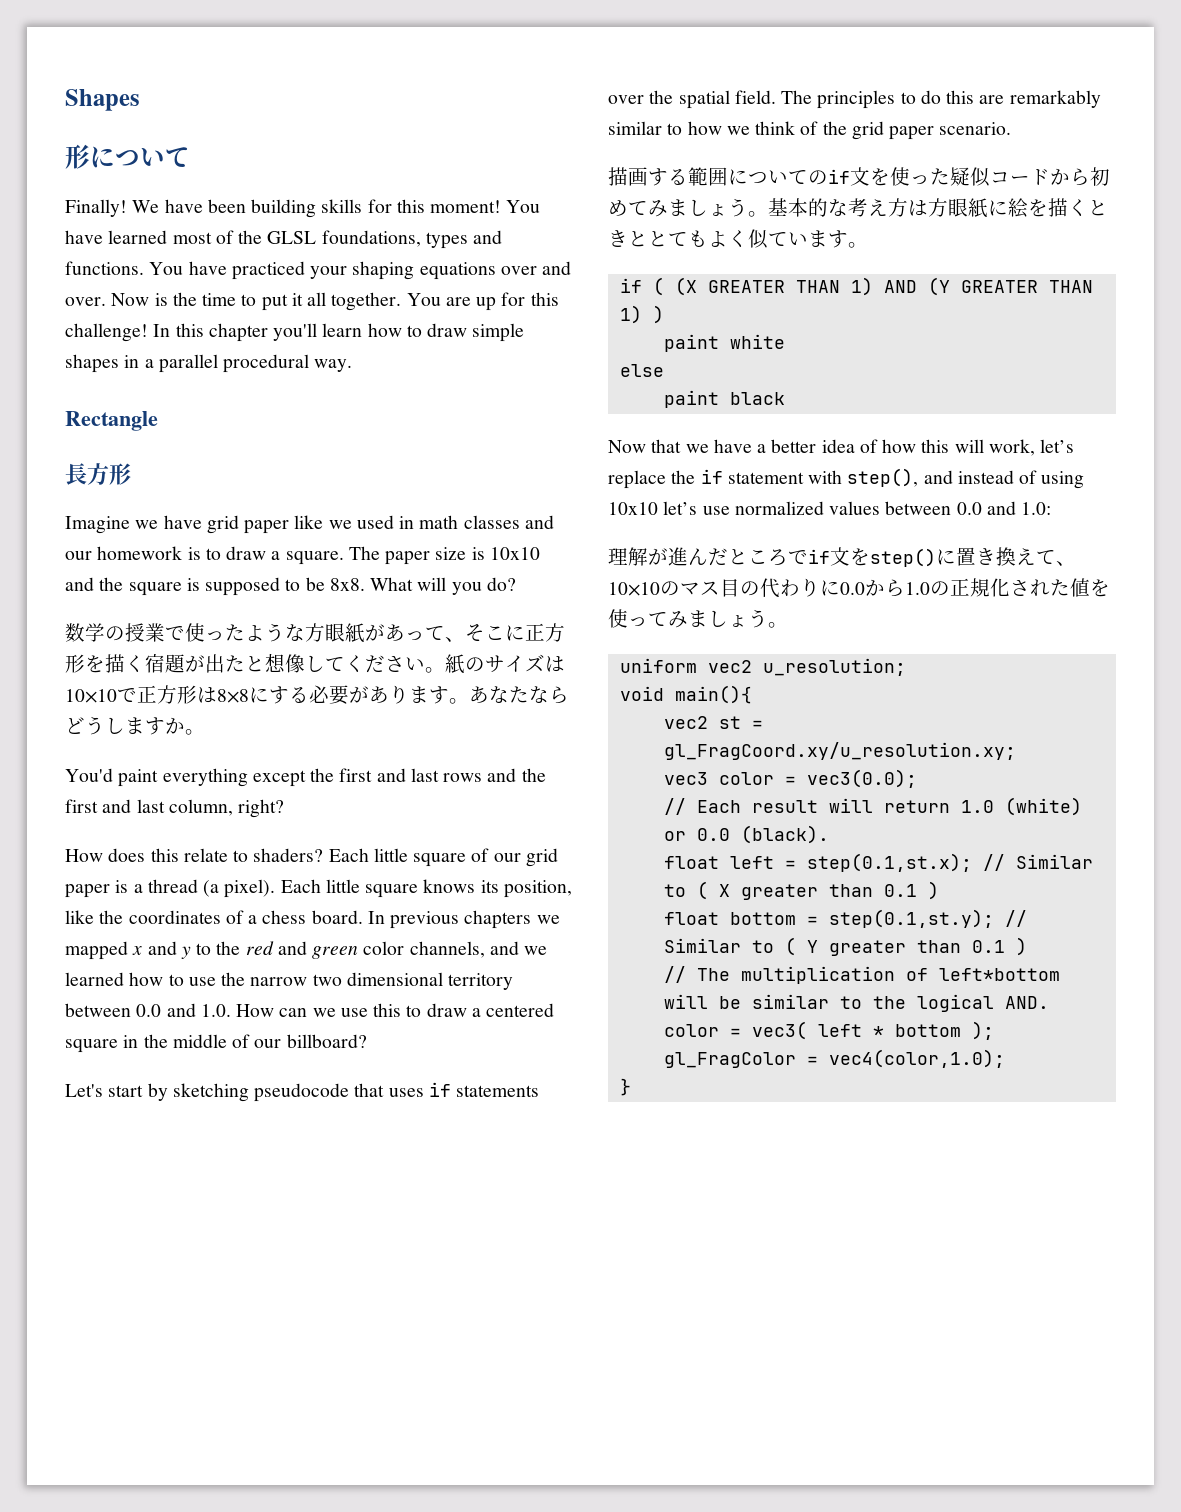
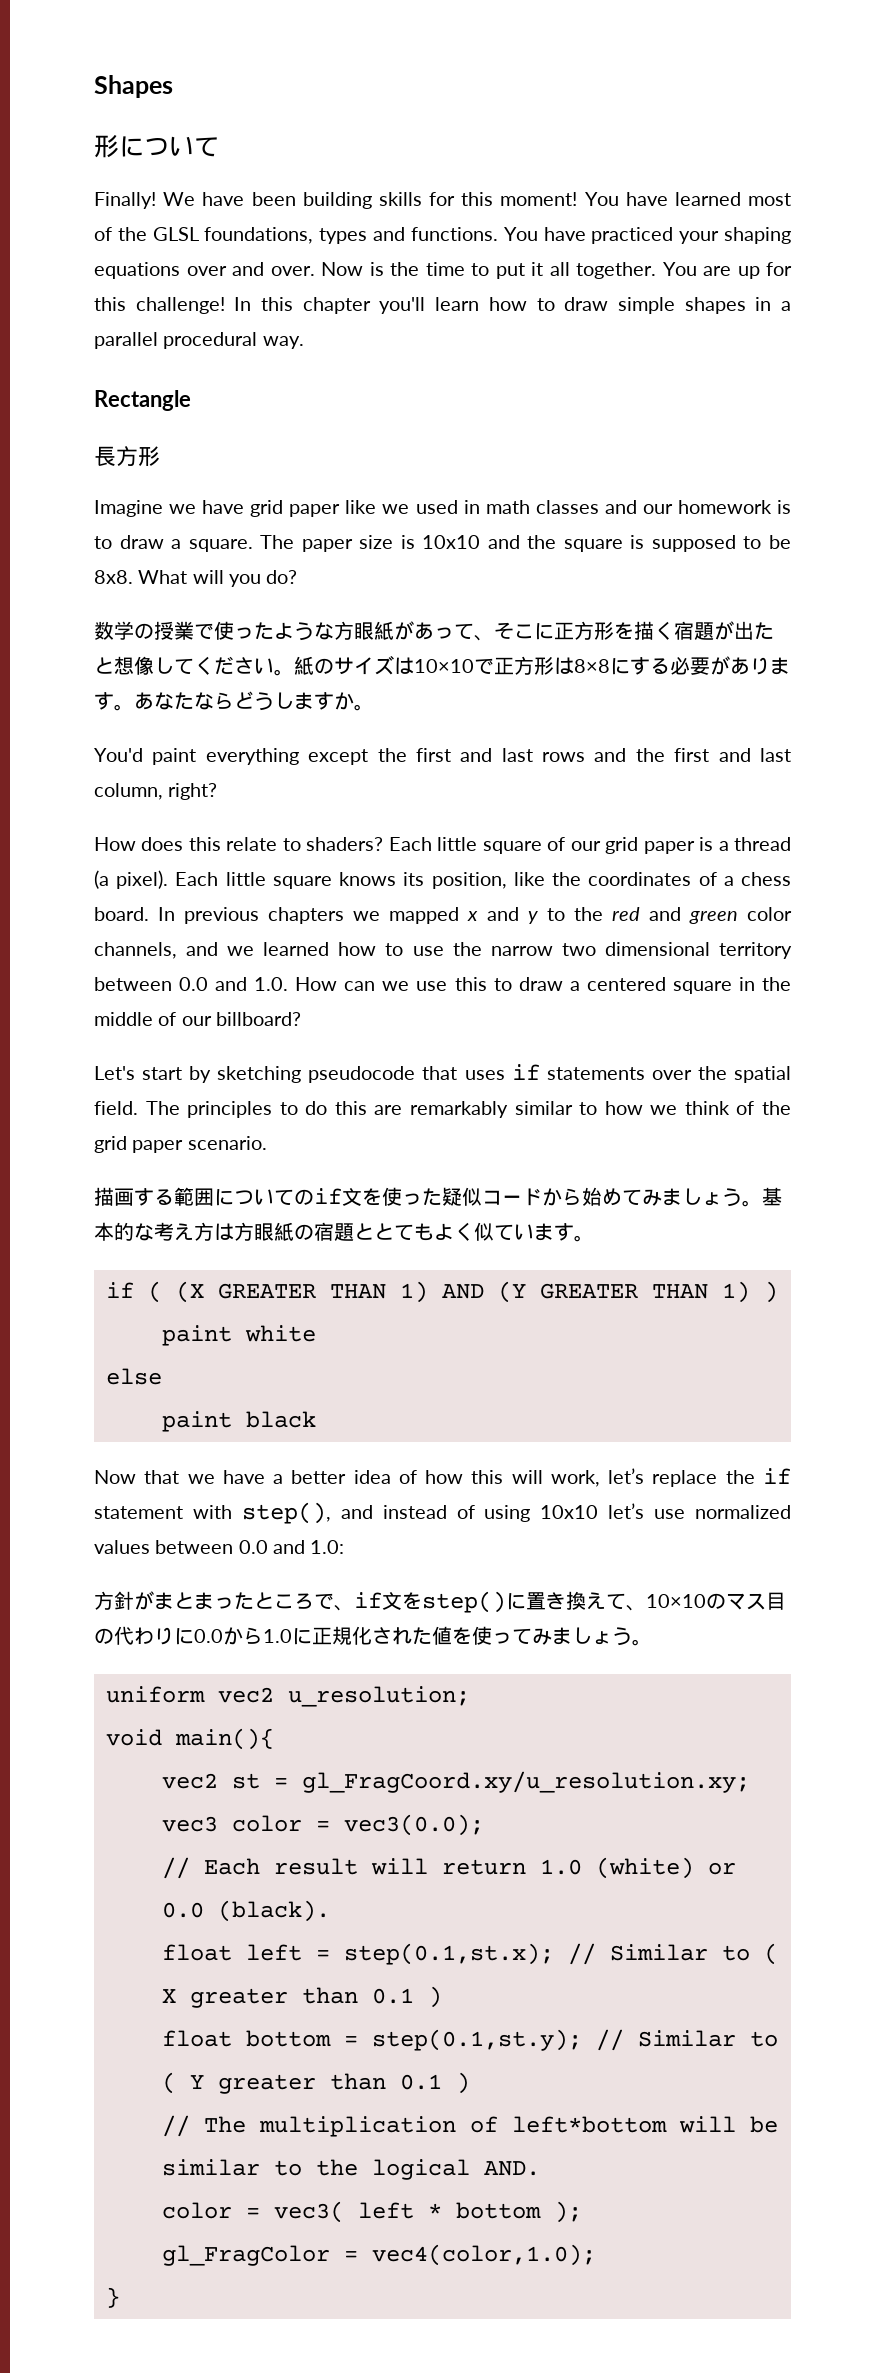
- 描画する範囲についてのif文を使った疑似コードから初めてみましょう。
+ 描画する範囲についてのif文を使った疑似コードから始めてみましょう。
- 基本的な考え方は方眼紙に絵を描くときととてもよく似ています。
+ 基本的な考え方は方眼紙の宿題ととてもよく似ています。
- 理解が進んだところでif文をstep()に置き換えて、10×10のマス目の代わりに0.0から1.0の正規化された値を使ってみましょう。
+ 方針がまとまったところで、if文をstep()に置き換えて、10×10のマス目の代わりに0.0から1.0に正規化された値を使ってみましょう。

